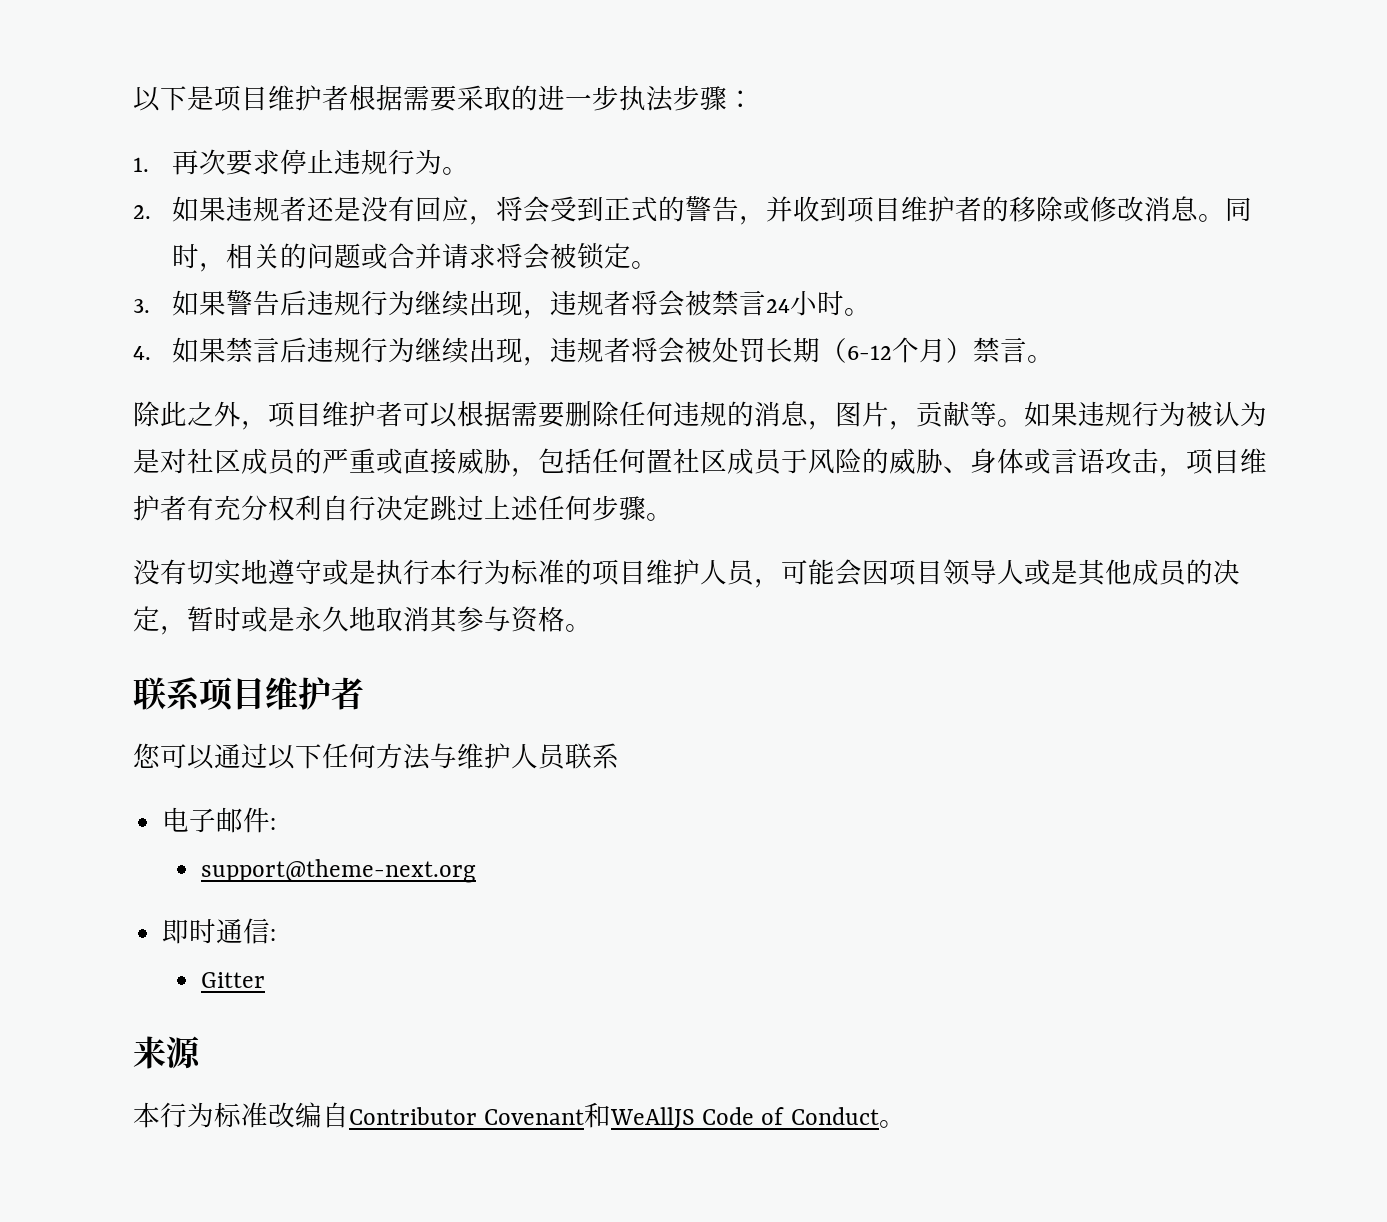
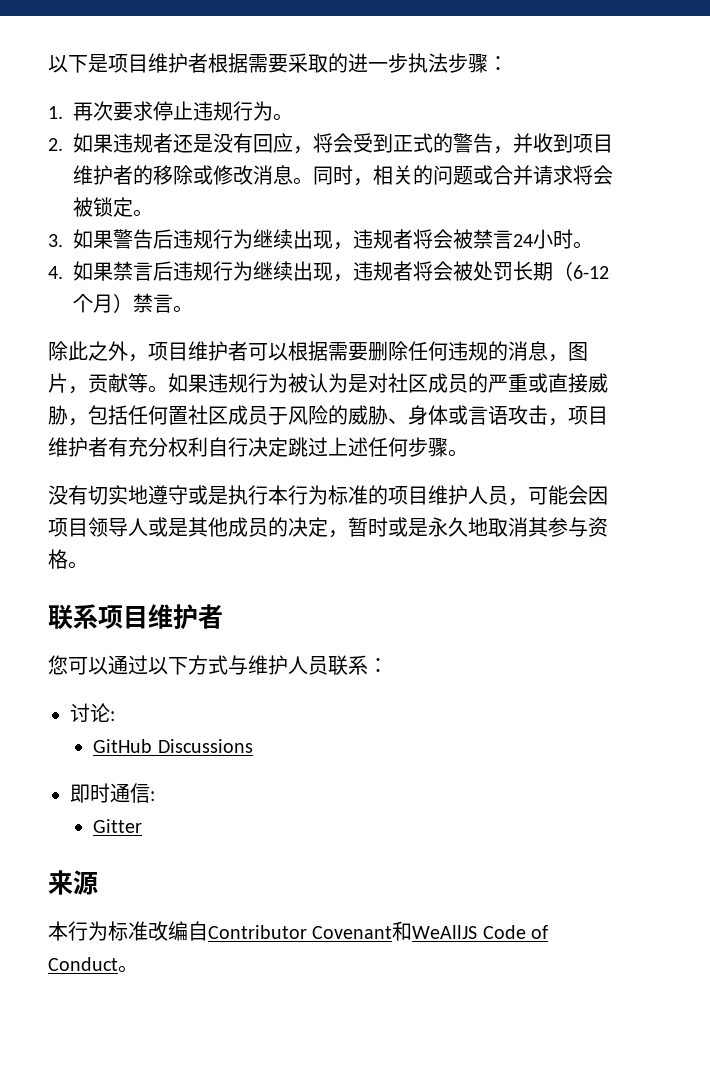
- 您可以通过以下任何方法与维护人员联系
- 电子邮件:
- support@theme-next.org
+ 您可以通过以下方式与维护人员联系：
+ 讨论:
+ GitHub Discussions

